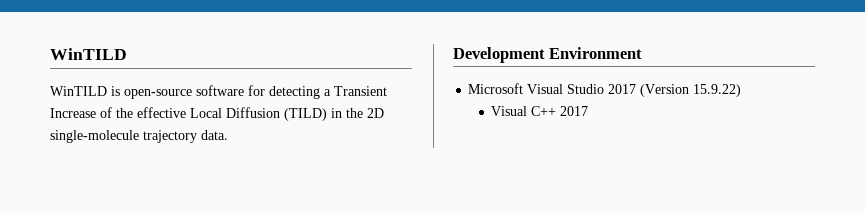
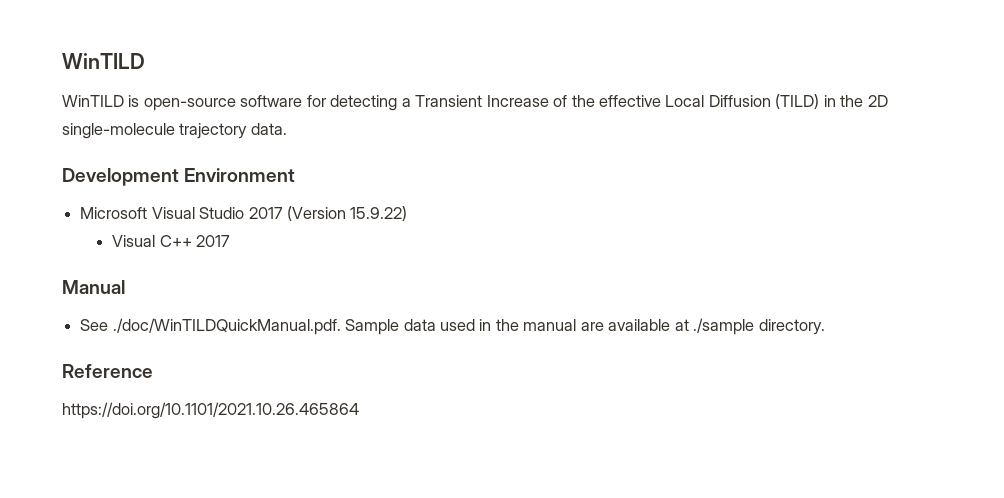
+ Manual
+ See ./doc/WinTILDQuickManual.pdf. Sample data used in the manual are available at ./sample directory.
+ Reference
+ https://doi.org/10.1101/2021.10.26.465864

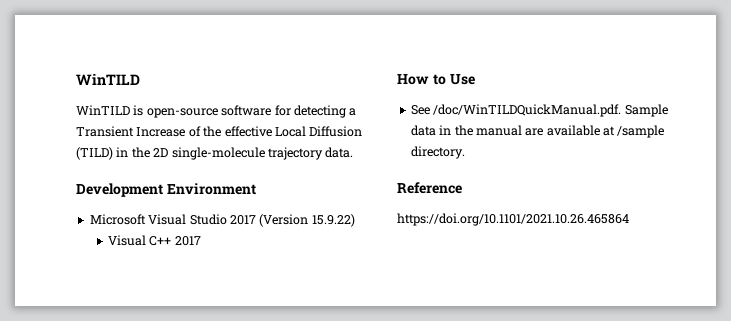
- Manual
+ How to Use
- See ./doc/WinTILDQuickManual.pdf. Sample data used in the manual are available at ./sample directory.
+ See /doc/WinTILDQuickManual.pdf. Sample data in the manual are available at /sample directory.

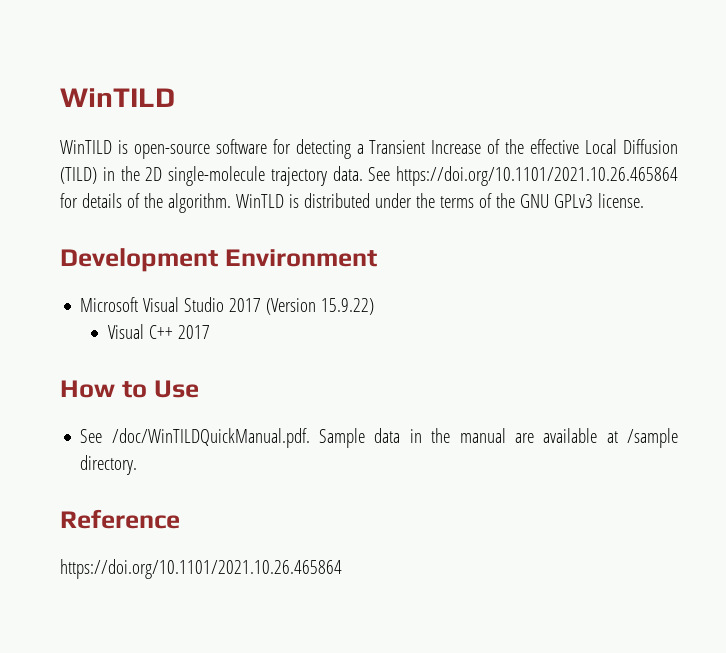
+ See https://doi.org/10.1101/2021.10.26.465864 for details of the algorithm. WinTLD is distributed under the terms of the GNU GPLv3 license.

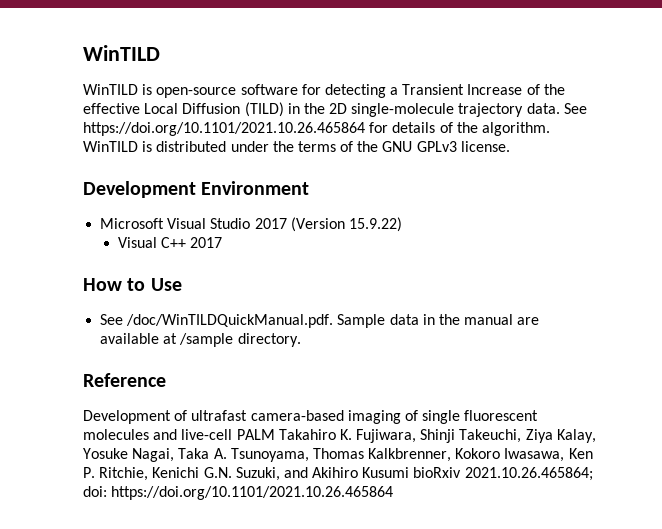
- WinTLD is distributed under the terms of the GNU GPLv3 license.
+ WinTILD is distributed under the terms of the GNU GPLv3 license.
  Reference
- https://doi.org/10.1101/2021.10.26.465864
+ Development of ultrafast camera-based imaging of single fluorescent molecules and live-cell PALM Takahiro K. Fujiwara, Shinji Takeuchi, Ziya Kalay, Yosuke Nagai, Taka A. Tsunoyama, Thomas Kalkbrenner, Kokoro Iwasawa, Ken P. Ritchie, Kenichi G.N. Suzuki, and Akihiro Kusumi bioRxiv 2021.10.26.465864; doi: https://doi.org/10.1101/2021.10.26.465864

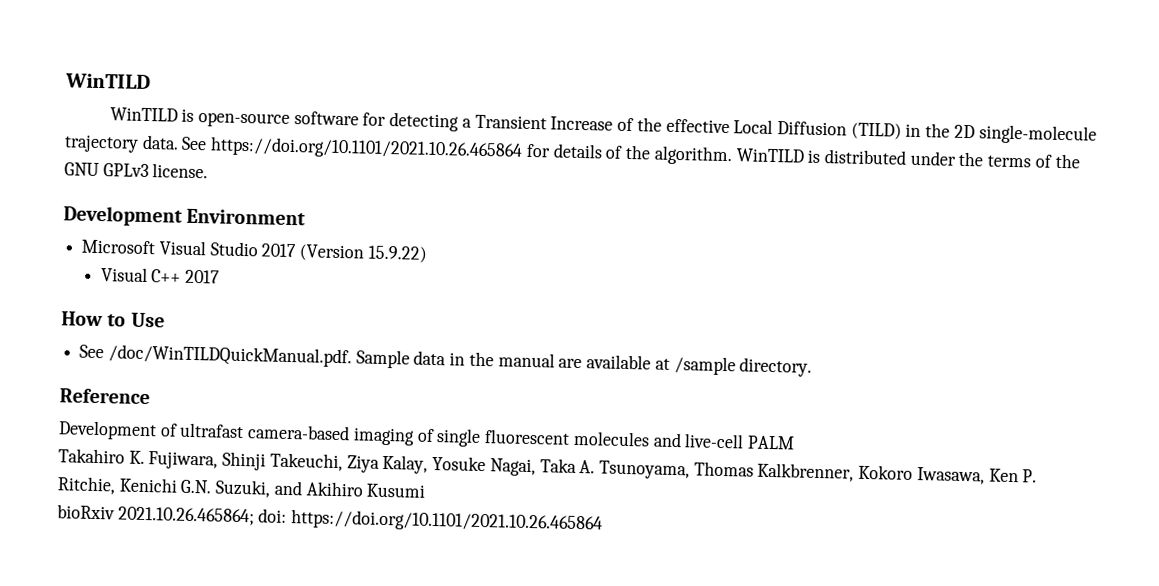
- Development of ultrafast camera-based imaging of single fluorescent molecules and live-cell PALM Takahiro K. Fujiwara, Shinji Takeuchi, Ziya Kalay, Yosuke Nagai, Taka A. Tsunoyama, Thomas Kalkbrenner, Kokoro Iwasawa, Ken P. Ritchie, Kenichi G.N. Suzuki, and Akihiro Kusumi bioRxiv 2021.10.26.465864; doi: https://doi.org/10.1101/2021.10.26.465864
+ Development of ultrafast camera-based imaging of single fluorescent molecules and live-cell PALM
+ Takahiro K. Fujiwara, Shinji Takeuchi, Ziya Kalay, Yosuke Nagai, Taka A. Tsunoyama, Thomas Kalkbrenner, Kokoro Iwasawa, Ken P. Ritchie, Kenichi G.N. Suzuki, and Akihiro Kusumi
+ bioRxiv 2021.10.26.465864; doi: https://doi.org/10.1101/2021.10.26.465864

